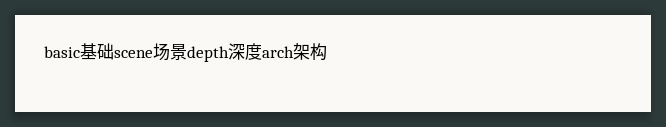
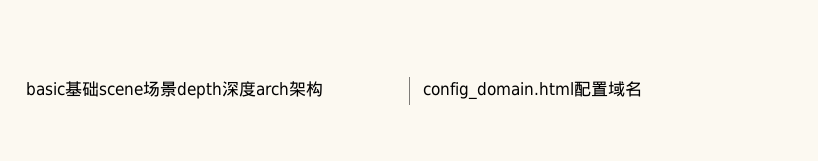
- basic基础scene场景depth深度arch架构
+ basic基础scene场景depth深度arch架构config_domain.html配置域名

